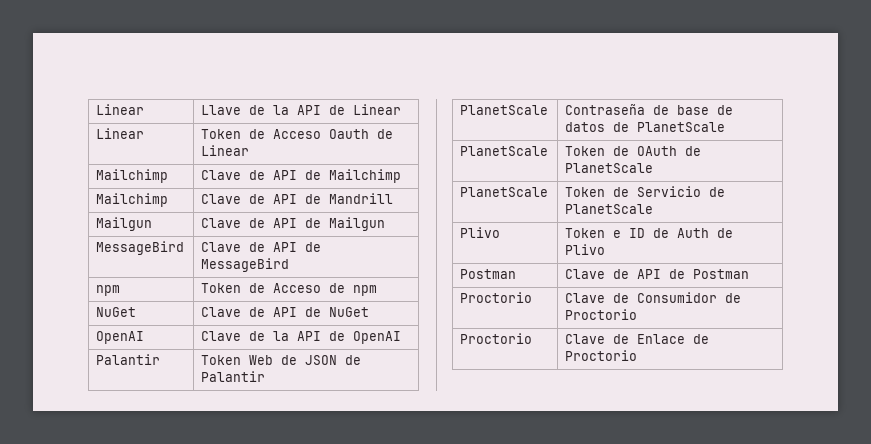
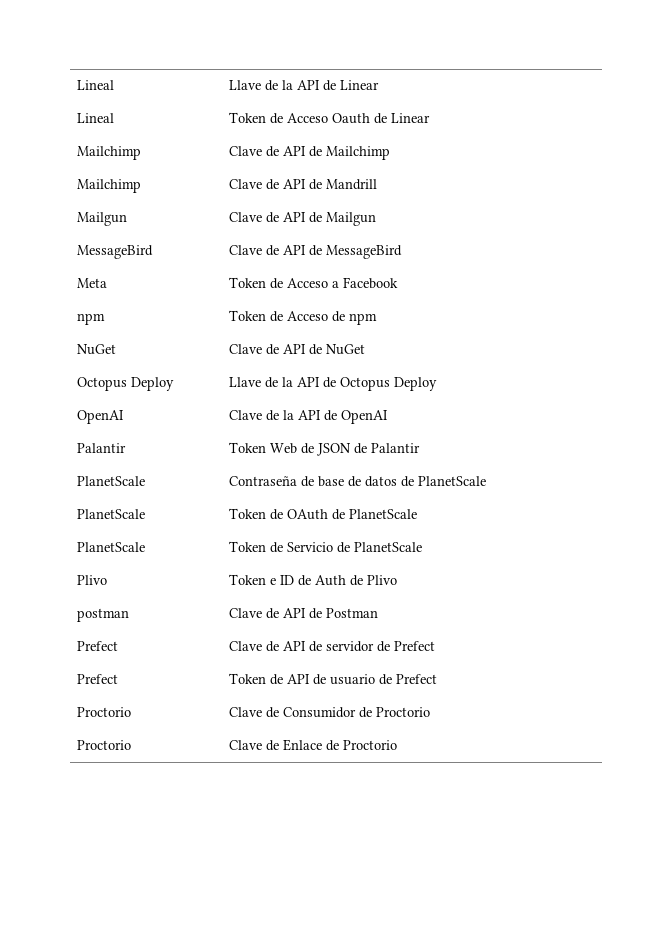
- Linear | Llave de la API de Linear
+ Lineal | Llave de la API de Linear
- Linear | Token de Acceso Oauth de Linear
+ Lineal | Token de Acceso Oauth de Linear
+ Meta | Token de Acceso a Facebook
+ Octopus Deploy | Llave de la API de Octopus Deploy
- Postman | Clave de API de Postman
+ postman | Clave de API de Postman
+ Prefect | Clave de API de servidor de Prefect
+ Prefect | Token de API de usuario de Prefect

